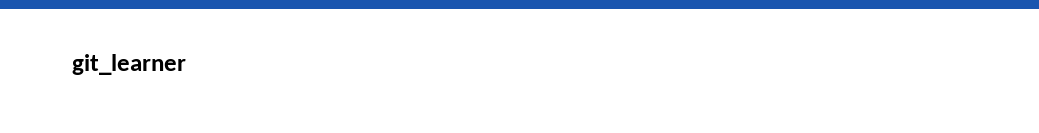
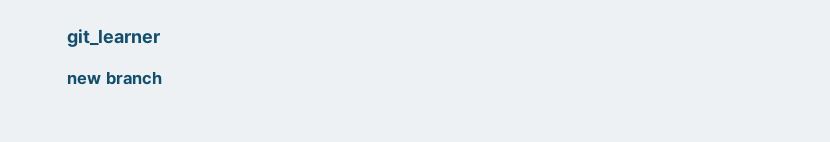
+ new branch

